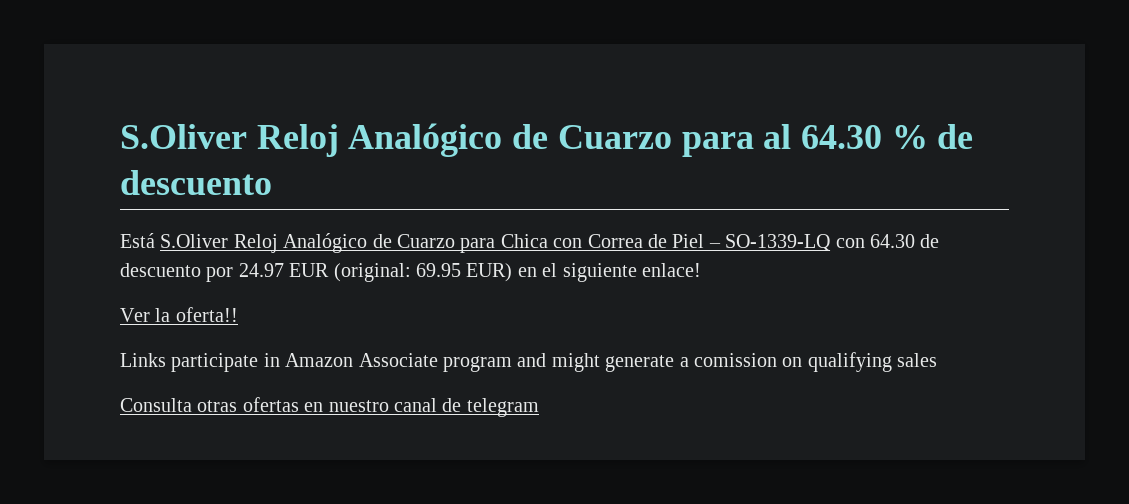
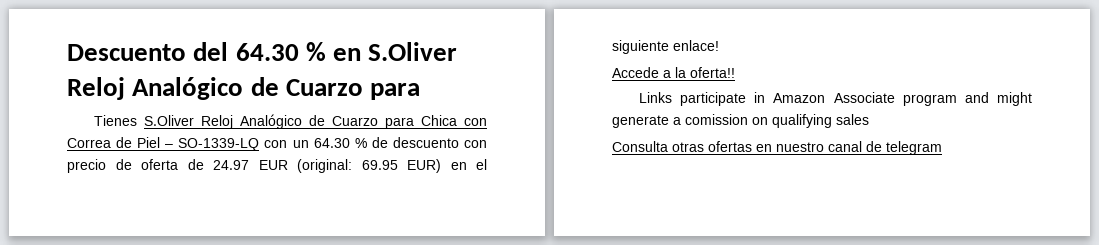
- S.Oliver Reloj Analógico de Cuarzo para al 64.30 % de descuento
- Está S.Oliver Reloj Analógico de Cuarzo para Chica con Correa de Piel – SO-1339-LQ con 64.30 de descuento por 24.97 EUR (original: 69.95 EUR) en el siguiente enlace!
+ Descuento del 64.30 % en S.Oliver Reloj Analógico de Cuarzo para
+ Tienes S.Oliver Reloj Analógico de Cuarzo para Chica con Correa de Piel – SO-1339-LQ con un 64.30 % de descuento con precio de oferta de 24.97 EUR (original: 69.95 EUR) en el siguiente enlace!
- Ver la oferta!!
+ Accede a la oferta!!

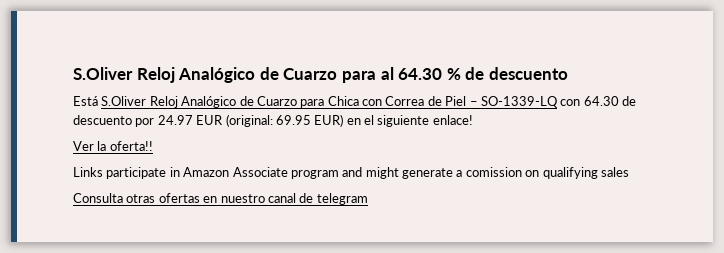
- Descuento del 64.30 % en S.Oliver Reloj Analógico de Cuarzo para
- Tienes S.Oliver Reloj Analógico de Cuarzo para Chica con Correa de Piel – SO-1339-LQ con un 64.30 % de descuento con precio de oferta de 24.97 EUR (original: 69.95 EUR) en el siguiente enlace!
+ S.Oliver Reloj Analógico de Cuarzo para al 64.30 % de descuento
+ Está S.Oliver Reloj Analógico de Cuarzo para Chica con Correa de Piel – SO-1339-LQ con 64.30 de descuento por 24.97 EUR (original: 69.95 EUR) en el siguiente enlace!
- Accede a la oferta!!
+ Ver la oferta!!

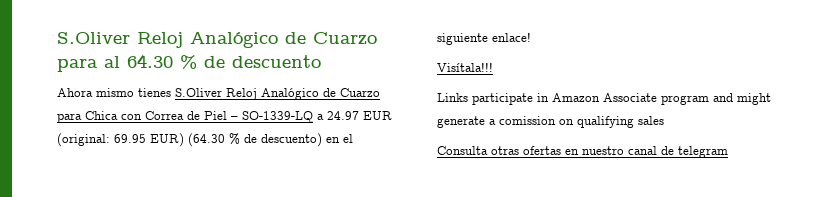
- Está S.Oliver Reloj Analógico de Cuarzo para Chica con Correa de Piel – SO-1339-LQ con 64.30 de descuento por 24.97 EUR (original: 69.95 EUR) en el siguiente enlace!
+ Ahora mismo tienes S.Oliver Reloj Analógico de Cuarzo para Chica con Correa de Piel – SO-1339-LQ a 24.97 EUR (original: 69.95 EUR) (64.30 % de descuento) en el siguiente enlace!
- Ver la oferta!!
+ Visítala!!!

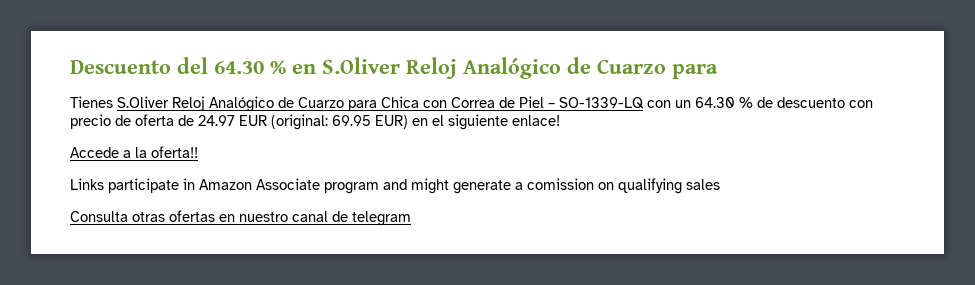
- S.Oliver Reloj Analógico de Cuarzo para al 64.30 % de descuento
- Ahora mismo tienes S.Oliver Reloj Analógico de Cuarzo para Chica con Correa de Piel – SO-1339-LQ a 24.97 EUR (original: 69.95 EUR) (64.30 % de descuento) en el siguiente enlace!
+ Descuento del 64.30 % en S.Oliver Reloj Analógico de Cuarzo para
+ Tienes S.Oliver Reloj Analógico de Cuarzo para Chica con Correa de Piel – SO-1339-LQ con un 64.30 % de descuento con precio de oferta de 24.97 EUR (original: 69.95 EUR) en el siguiente enlace!
- Visítala!!!
+ Accede a la oferta!!

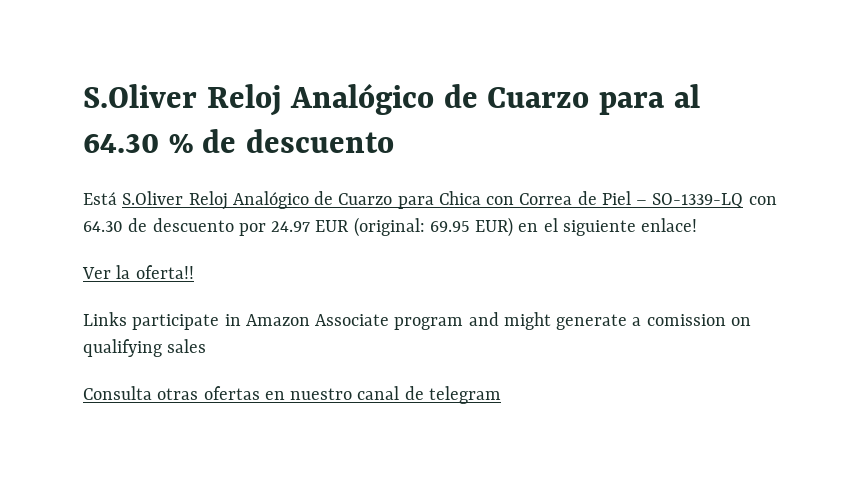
- Descuento del 64.30 % en S.Oliver Reloj Analógico de Cuarzo para
- Tienes S.Oliver Reloj Analógico de Cuarzo para Chica con Correa de Piel – SO-1339-LQ con un 64.30 % de descuento con precio de oferta de 24.97 EUR (original: 69.95 EUR) en el siguiente enlace!
+ S.Oliver Reloj Analógico de Cuarzo para al 64.30 % de descuento
+ Está S.Oliver Reloj Analógico de Cuarzo para Chica con Correa de Piel – SO-1339-LQ con 64.30 de descuento por 24.97 EUR (original: 69.95 EUR) en el siguiente enlace!
- Accede a la oferta!!
+ Ver la oferta!!

